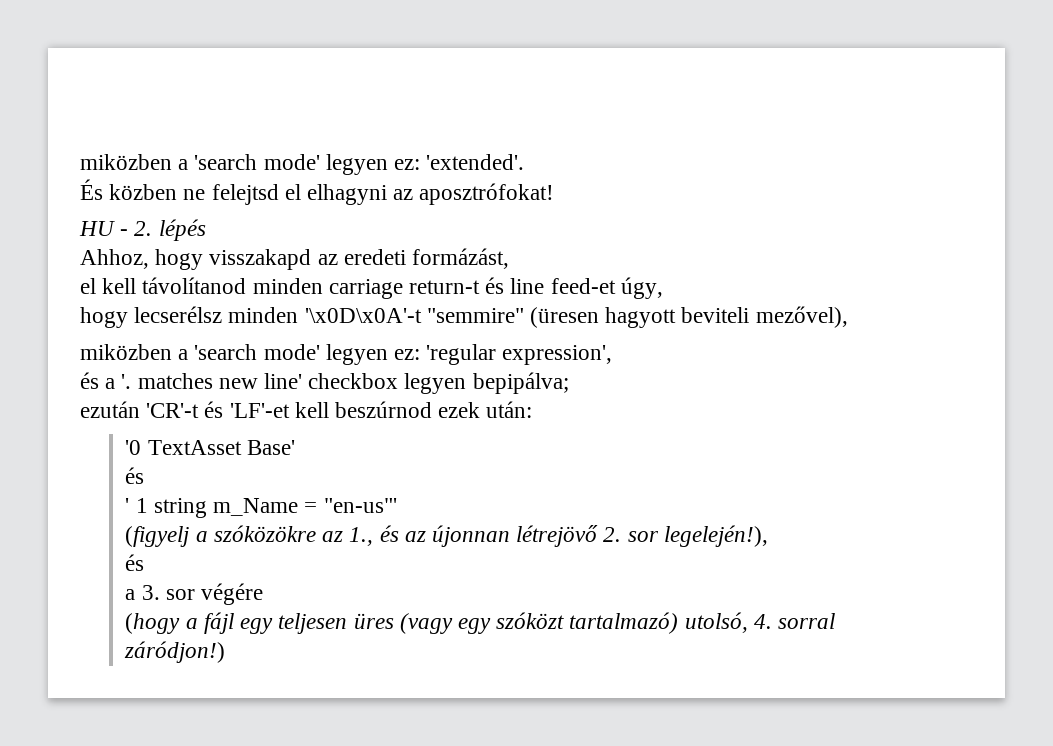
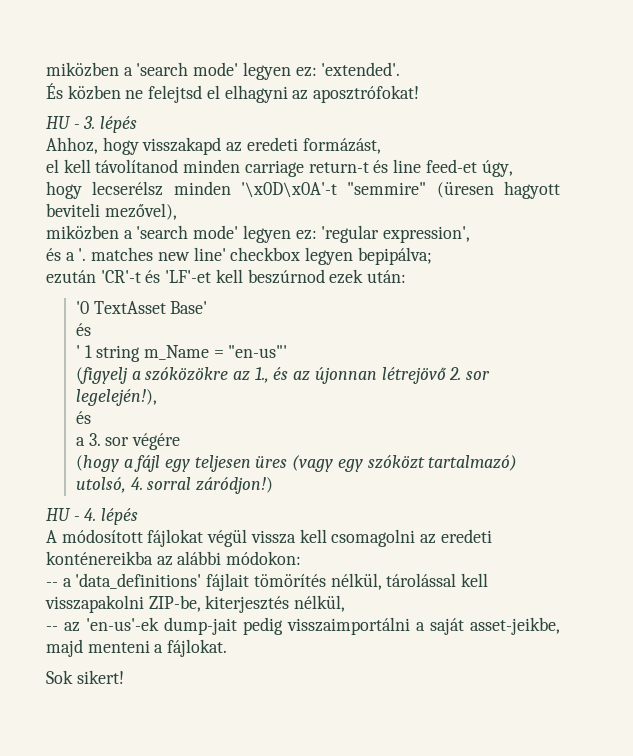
- HU - 2. lépés
+ HU - 3. lépés
+ HU - 4. lépés
+ A módosított fájlokat végül vissza kell csomagolni az eredeti konténereikba az alábbi módokon:
+ -- a 'data_definitions' fájlait tömörítés nélkül, tárolással kell visszapakolni ZIP-be, kiterjesztés nélkül,
+ -- az 'en-us'-ek dump-jait pedig visszaimportálni a saját asset-jeikbe, majd menteni a fájlokat.
+ Sok sikert!

